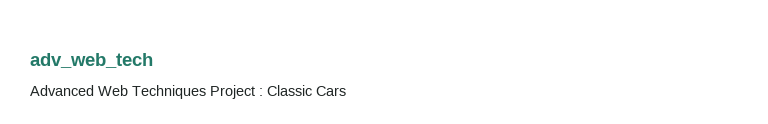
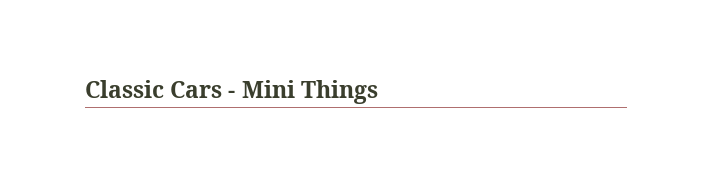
- adv_web_tech
- Advanced Web Techniques Project : Classic Cars
+ Classic Cars - Mini Things

